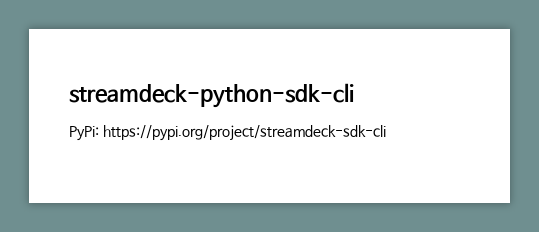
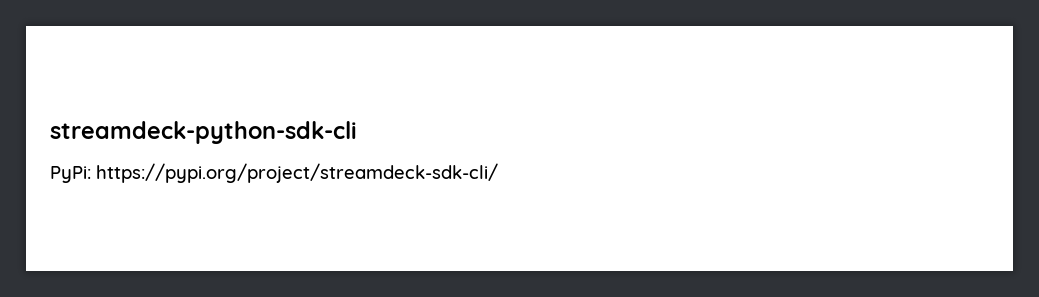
- PyPi: https://pypi.org/project/streamdeck-sdk-cli
+ PyPi: https://pypi.org/project/streamdeck-sdk-cli/

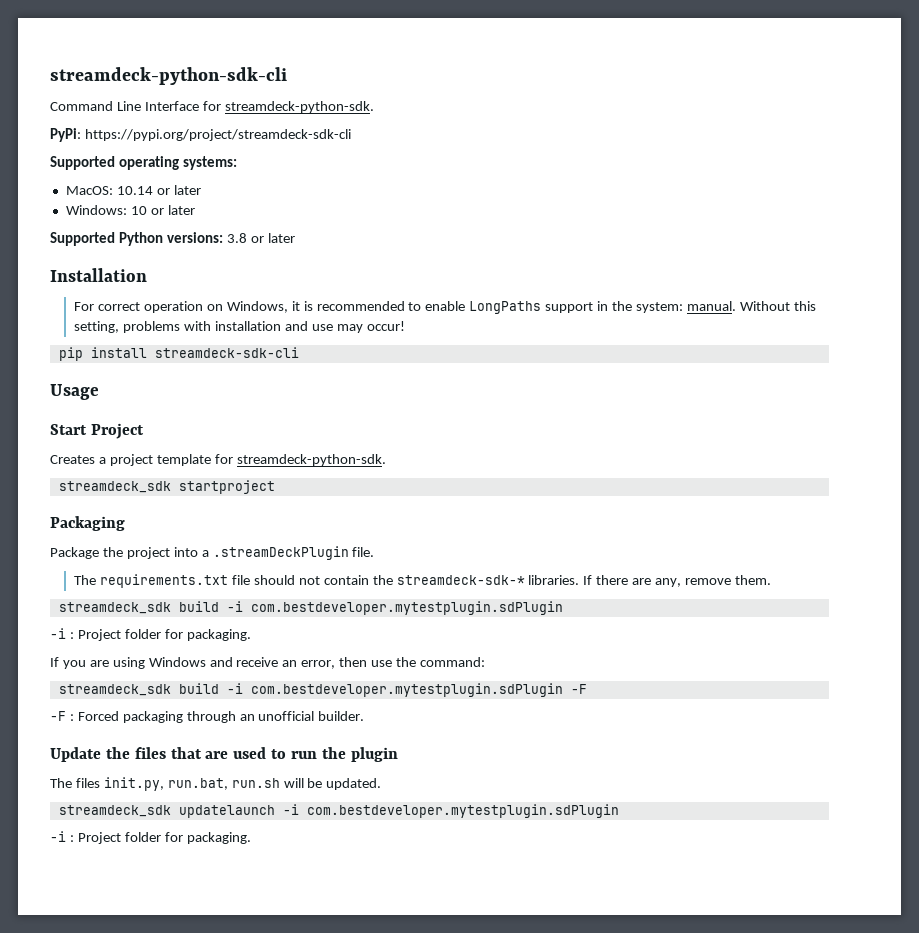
- PyPi: https://pypi.org/project/streamdeck-sdk-cli/
+ Command Line Interface for streamdeck-python-sdk.
+ PyPi: https://pypi.org/project/streamdeck-sdk-cli
+ Supported operating systems:
+ MacOS: 10.14 or later
+ Windows: 10 or later
+ Supported Python versions: 3.8 or later
+ Installation
+ For correct operation on Windows, it is recommended to enable LongPaths support in the system: manual. Without this setting, problems with installation and use may occur!
+ pip install streamdeck-sdk-cli
+ Usage
+ Start Project
+ Creates a project template for streamdeck-python-sdk.
+ streamdeck_sdk startproject
+ Packaging
+ Package the project into a .streamDeckPlugin file.
+ The requirements.txt file should not contain the streamdeck-sdk-* libraries. If there are any, remove them.
+ streamdeck_sdk build -i com.bestdeveloper.mytestplugin.sdPlugin
+ -i : Project folder for packaging.
+ If you are using Windows and receive an error, then use the command:
+ streamdeck_sdk build -i com.bestdeveloper.mytestplugin.sdPlugin -F
+ -F : Forced packaging through an unofficial builder.
+ Update the files that are used to run the plugin
+ The files init.py, run.bat, run.sh will be updated.
+ streamdeck_sdk updatelaunch -i com.bestdeveloper.mytestplugin.sdPlugin
+ -i : Project folder for packaging.

